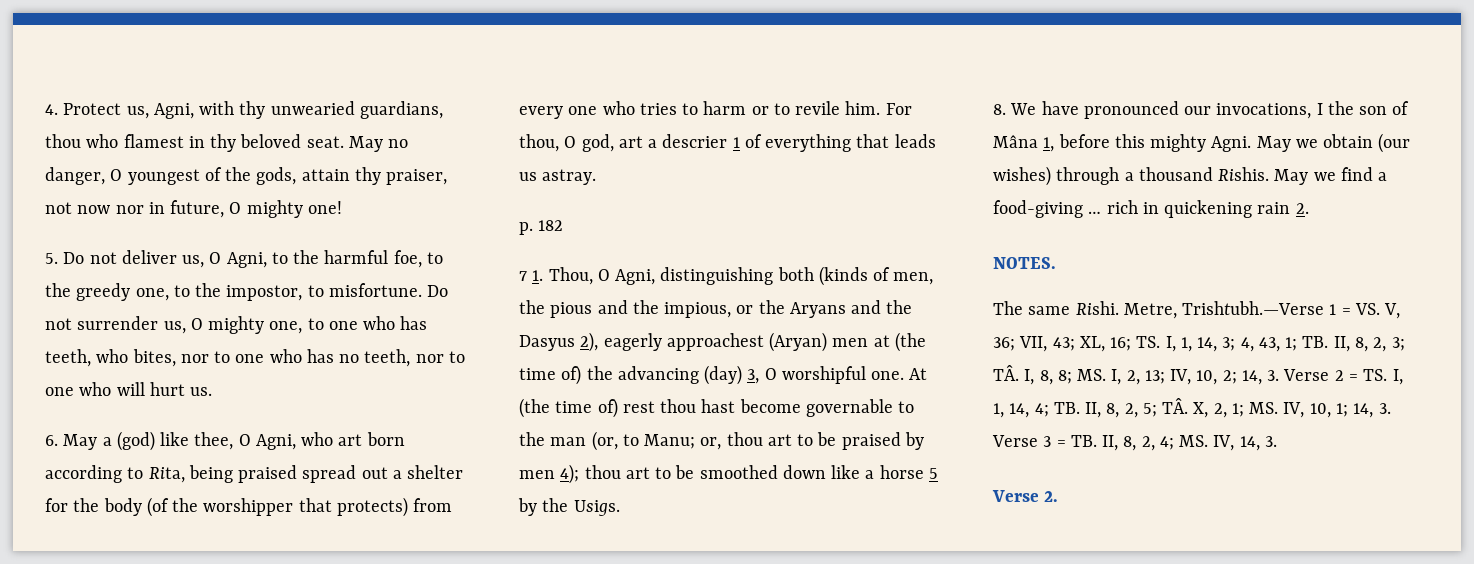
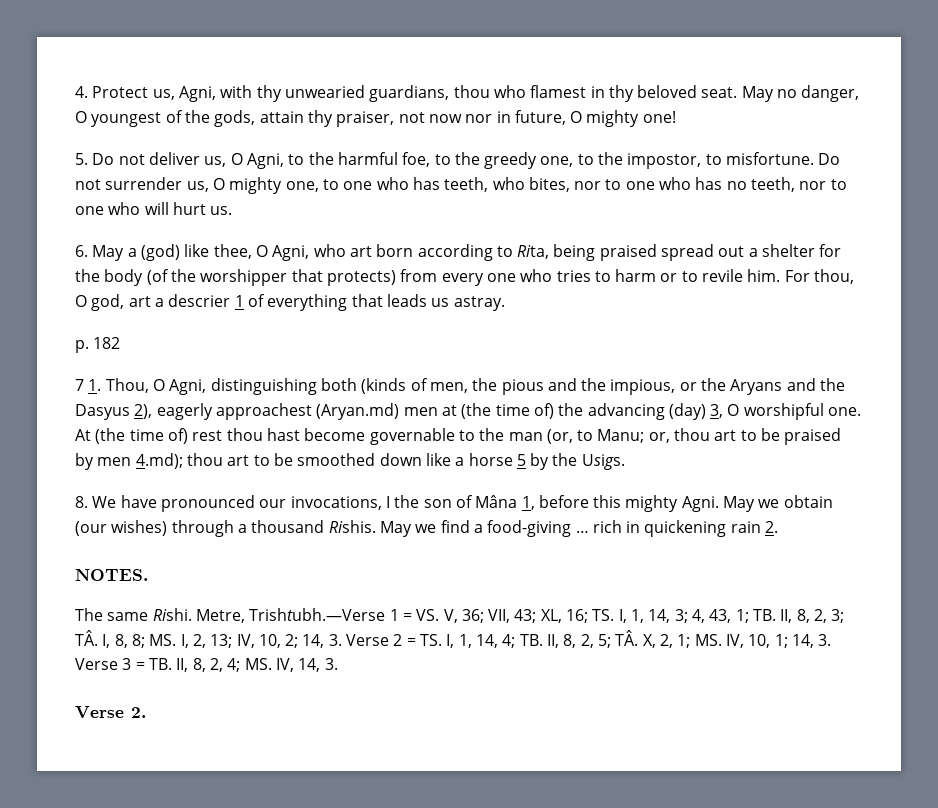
- 7 1. Thou, O Agni, distinguishing both (kinds of men, the pious and the impious, or the Aryans and the Dasyus 2), eagerly approachest (Aryan) men at (the time of) the advancing (day) 3, O worshipful one.
+ 7 1. Thou, O Agni, distinguishing both (kinds of men, the pious and the impious, or the Aryans and the Dasyus 2), eagerly approachest (Aryan.md) men at (the time of) the advancing (day) 3, O worshipful one.
- At (the time of) rest thou hast become governable to the man (or, to Manu; or, thou art to be praised by men 4); thou art to be smoothed down like a horse 5 by the Usigs.
+ At (the time of) rest thou hast become governable to the man (or, to Manu; or, thou art to be praised by men 4.md); thou art to be smoothed down like a horse 5 by the Usigs.

